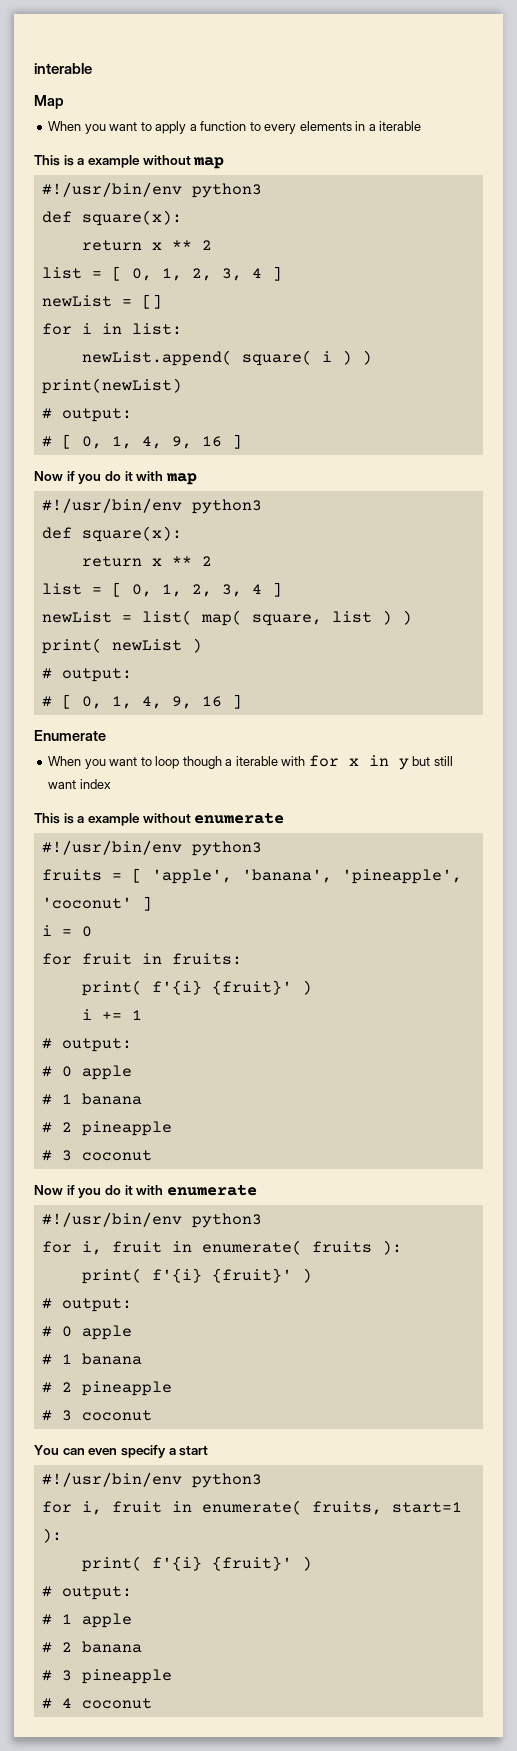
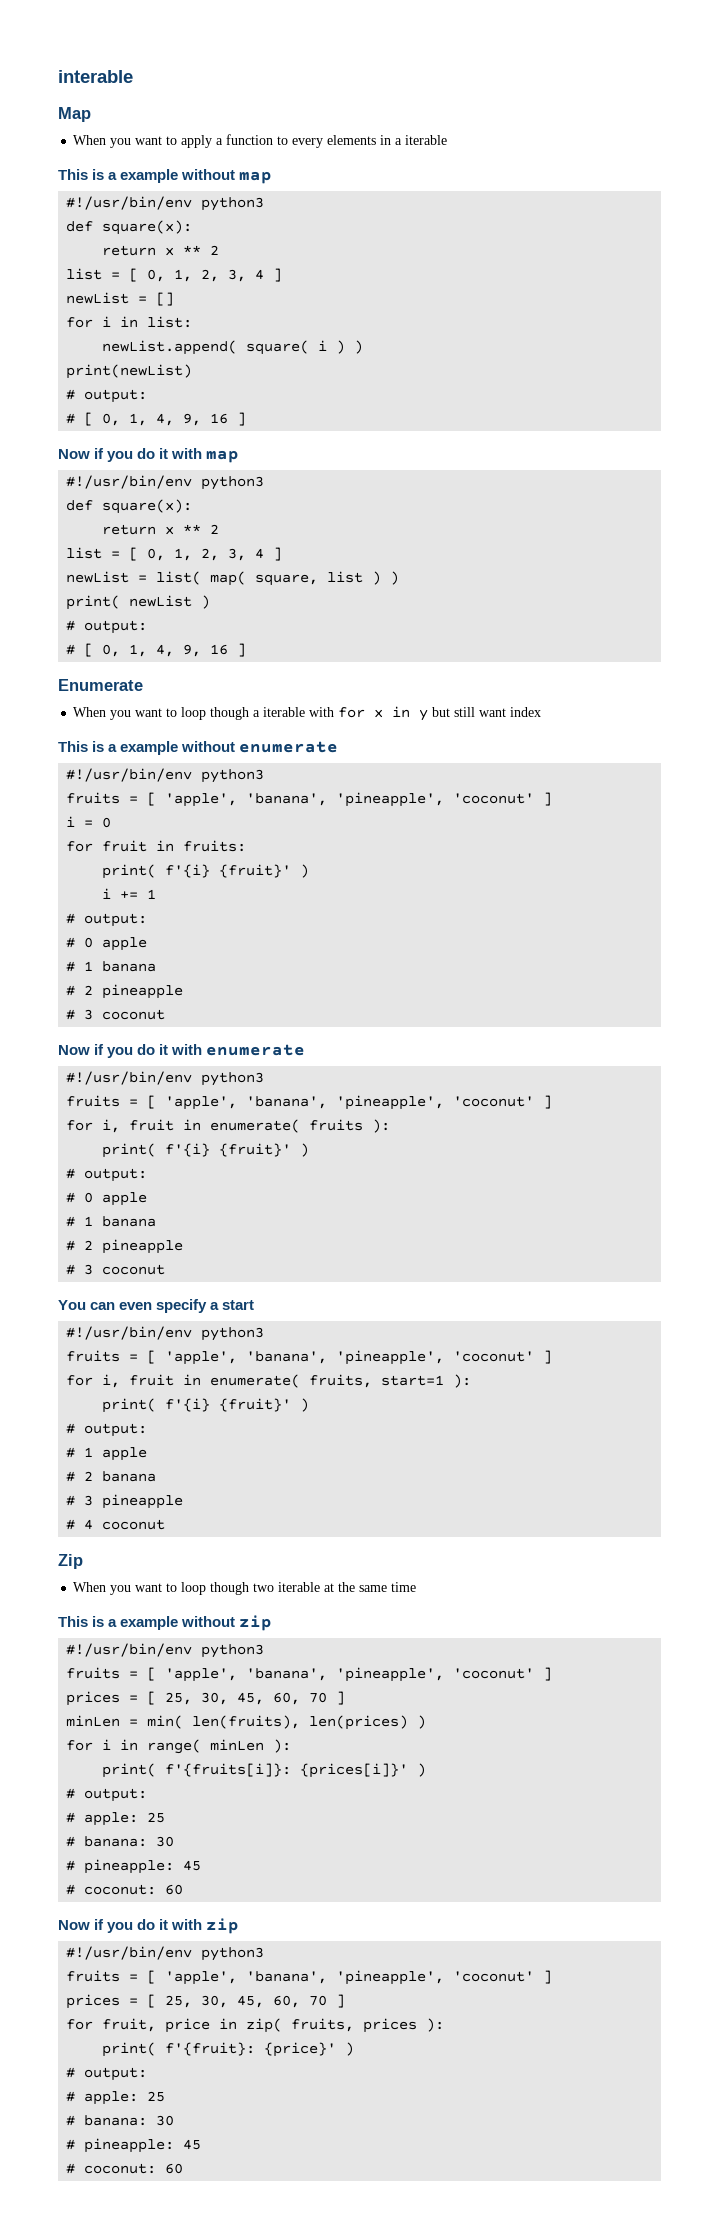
  Now if you do it with enumerate
  #!/usr/bin/env python3
+ fruits = [ 'apple', 'banana', 'pineapple', 'coconut' ]
  You can even specify a start
  #!/usr/bin/env python3
+ fruits = [ 'apple', 'banana', 'pineapple', 'coconut' ]
+ Zip
+ When you want to loop though two iterable at the same time
+ This is a example without zip
+ #!/usr/bin/env python3
+ fruits = [ 'apple', 'banana', 'pineapple', 'coconut' ]
+ prices = [ 25, 30, 45, 60, 70 ]
+ minLen = min( len(fruits), len(prices) )
+ for i in range( minLen ):
+ print( f'{fruits[i]}: {prices[i]}' )
+ # output:
+ # apple: 25
+ # banana: 30
+ # pineapple: 45
+ # coconut: 60
+ Now if you do it with zip
+ #!/usr/bin/env python3
+ fruits = [ 'apple', 'banana', 'pineapple', 'coconut' ]
+ prices = [ 25, 30, 45, 60, 70 ]
+ for fruit, price in zip( fruits, prices ):
+ print( f'{fruit}: {price}' )
+ # output:
+ # apple: 25
+ # banana: 30
+ # pineapple: 45
+ # coconut: 60

